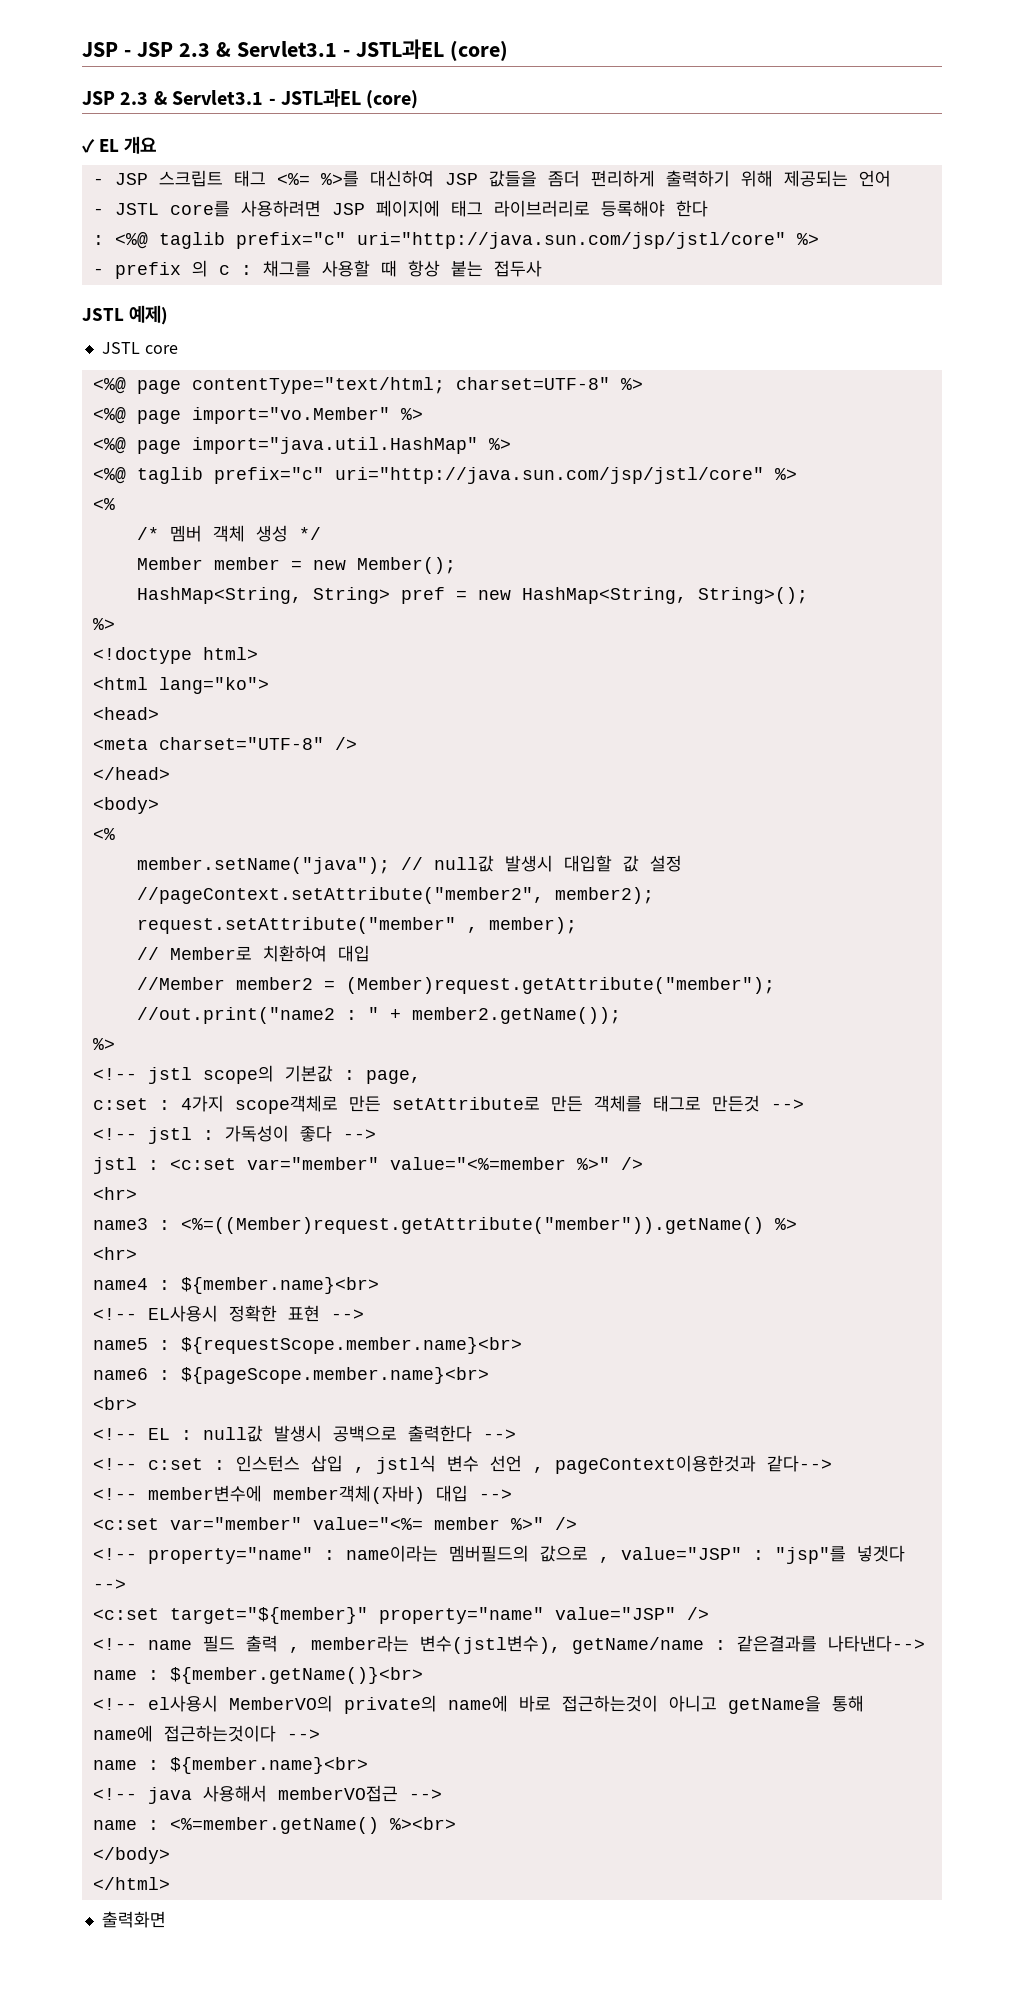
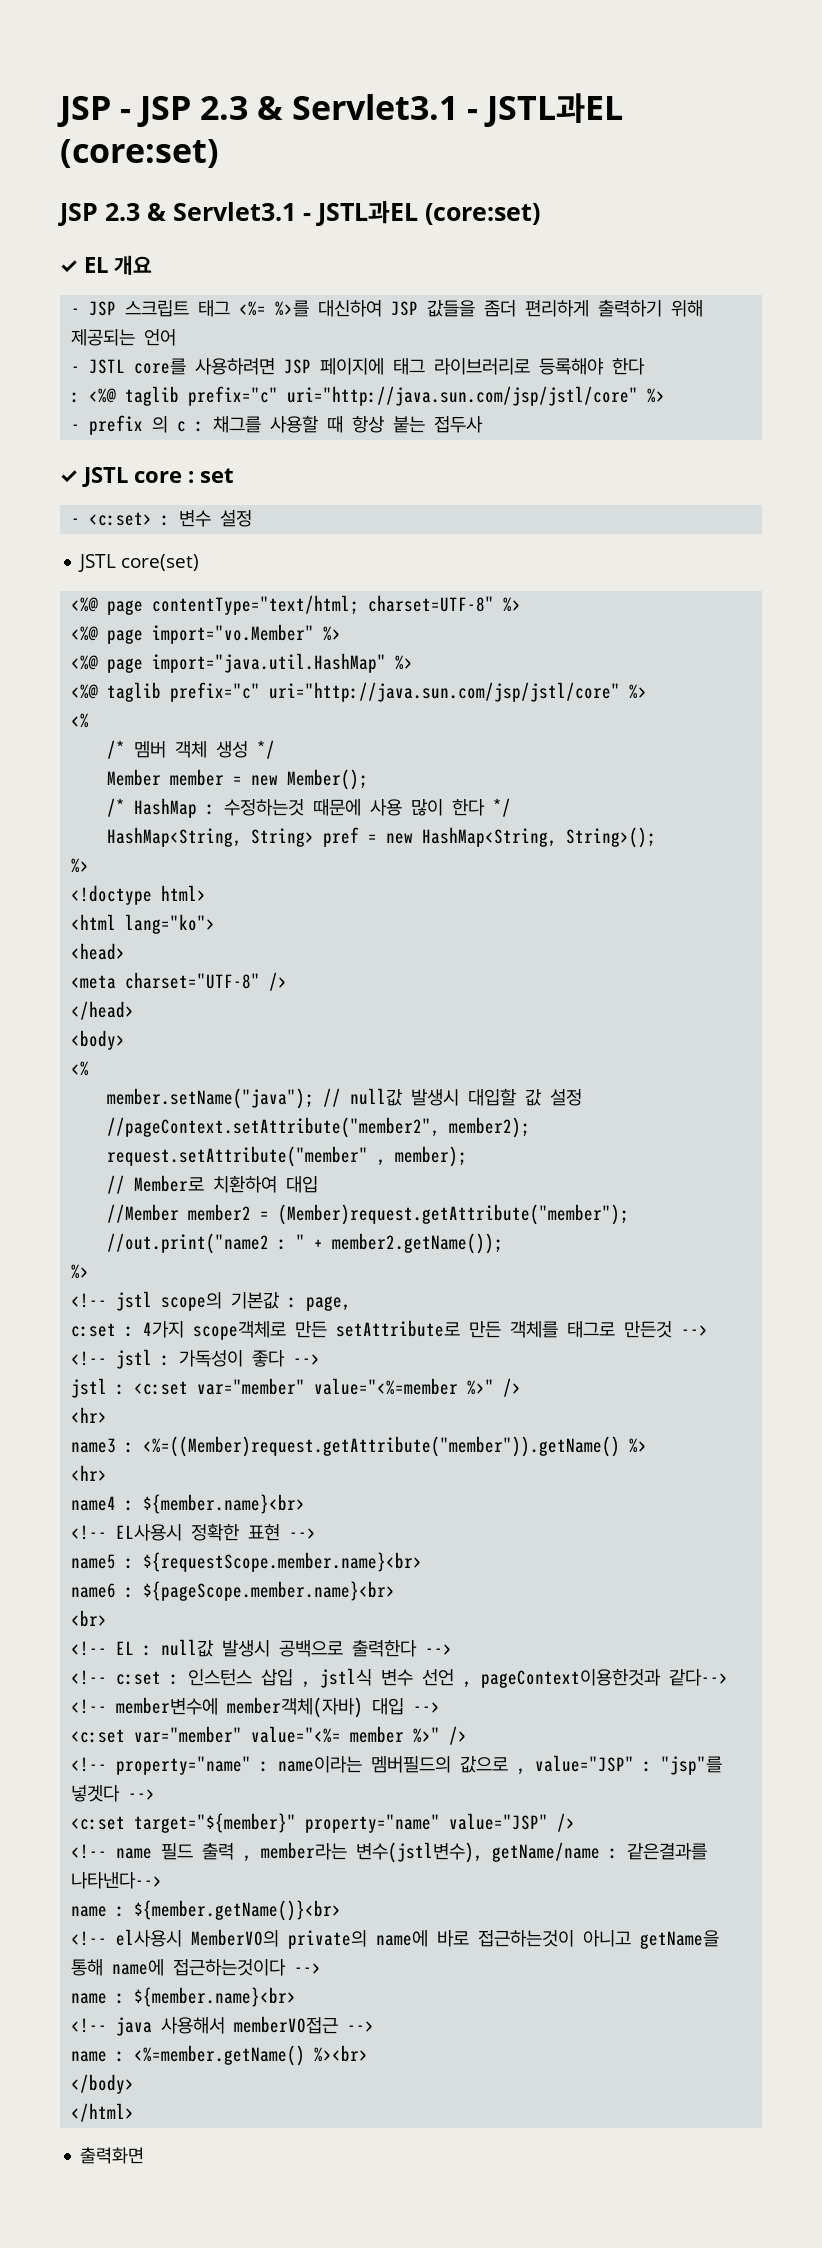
- JSP - JSP 2.3 & Servlet3.1 - JSTL과EL (core)
- JSP 2.3 & Servlet3.1 - JSTL과EL (core)
+ JSP - JSP 2.3 & Servlet3.1 - JSTL과EL (core:set)
+ JSP 2.3 & Servlet3.1 - JSTL과EL (core:set)
- JSTL 예제)
- JSTL core
+ ✓ JSTL core : set
+ - <c:set> : 변수 설정
+ JSTL core(set)
+ /* HashMap : 수정하는것 때문에 사용 많이 한다 */

